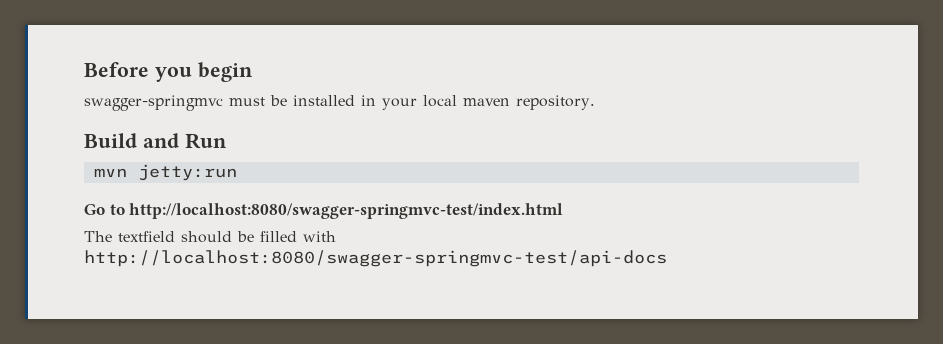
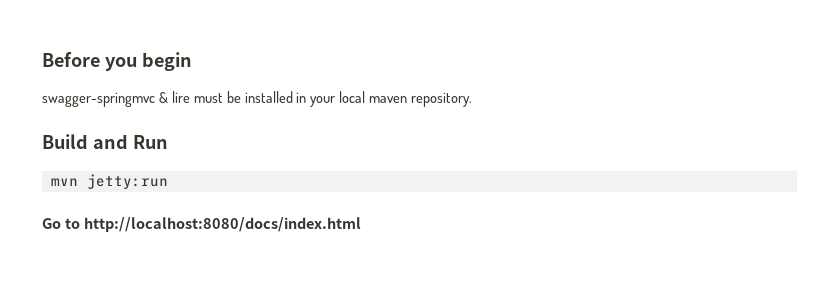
- swagger-springmvc must be installed in your local maven repository.
+ swagger-springmvc & lire must be installed in your local maven repository.
- Go to http://localhost:8080/swagger-springmvc-test/index.html
- The textfield should be filled with http://localhost:8080/swagger-springmvc-test/api-docs
+ Go to http://localhost:8080/docs/index.html

